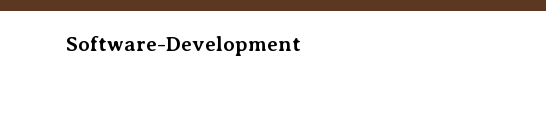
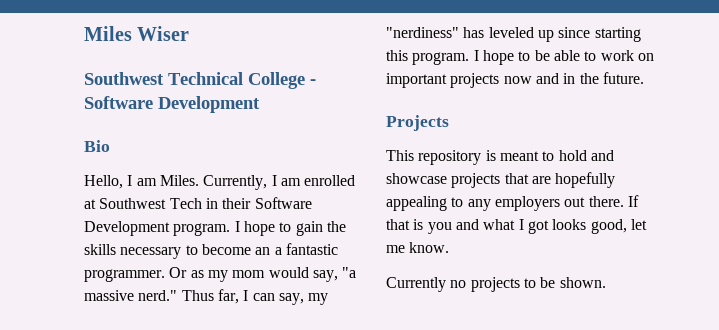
- Software-Development
+ Miles Wiser
+ Southwest Technical College - Software Development
+ Bio
+ Hello, I am Miles. Currently, I am enrolled at Southwest Tech in their Software Development program. I hope to gain the skills necessary to become an a fantastic programmer. Or as my mom would say, "a massive nerd." Thus far, I can say, my "nerdiness" has leveled up since starting this program. I hope to be able to work on important projects now and in the future.
+ Projects
+ This repository is meant to hold and showcase projects that are hopefully appealing to any employers out there. If that is you and what I got looks good, let me know.
+ Currently no projects to be shown.

